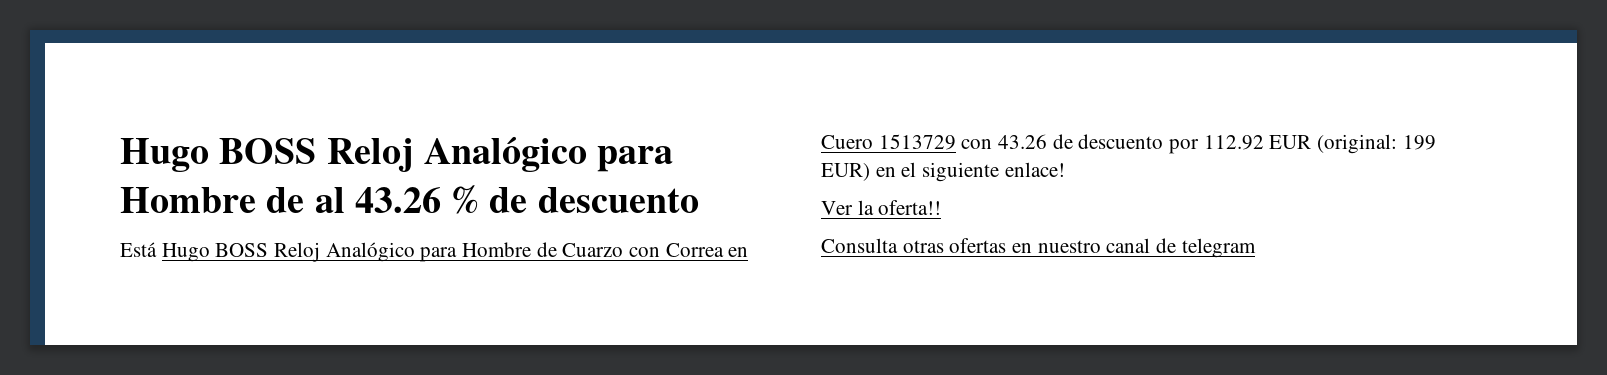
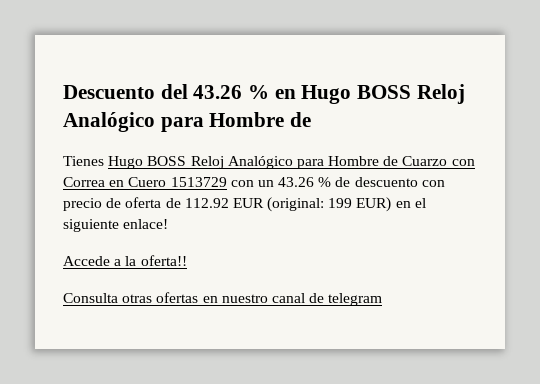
- Hugo BOSS Reloj Analógico para Hombre de al 43.26 % de descuento
- Está Hugo BOSS Reloj Analógico para Hombre de Cuarzo con Correa en Cuero 1513729 con 43.26 de descuento por 112.92 EUR (original: 199 EUR) en el siguiente enlace!
+ Descuento del 43.26 % en Hugo BOSS Reloj Analógico para Hombre de
+ Tienes Hugo BOSS Reloj Analógico para Hombre de Cuarzo con Correa en Cuero 1513729 con un 43.26 % de descuento con precio de oferta de 112.92 EUR (original: 199 EUR) en el siguiente enlace!
- Ver la oferta!!
+ Accede a la oferta!!

